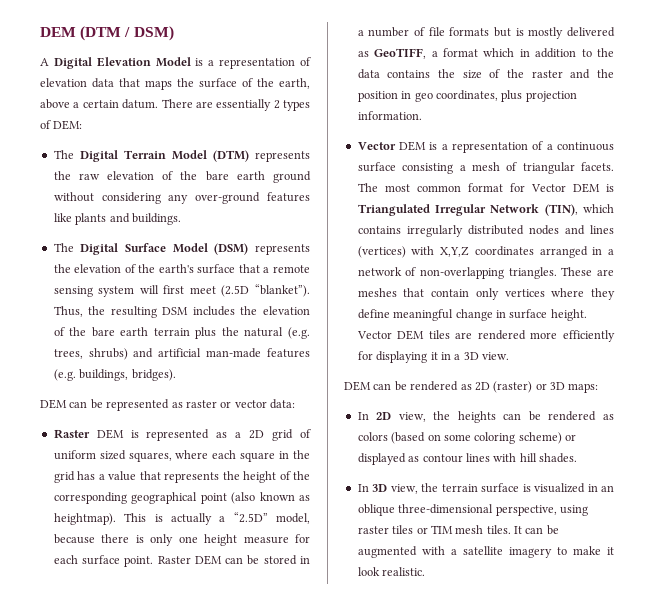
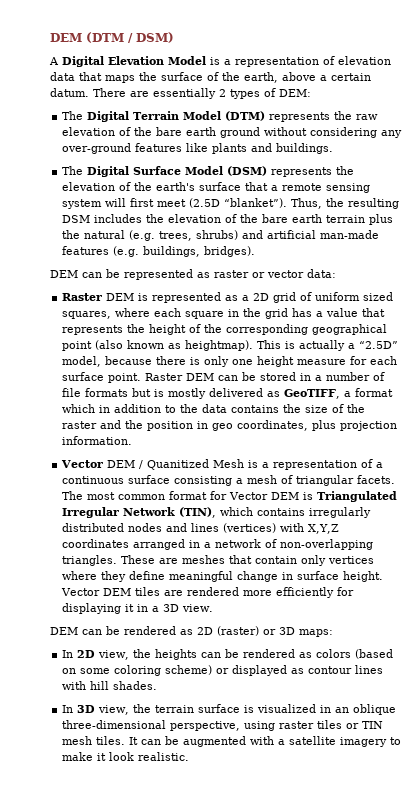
- Vector DEM is a representation of a continuous surface consisting a mesh of triangular facets.
+ Vector DEM / Quanitized Mesh is a representation of a continuous surface consisting a mesh of triangular facets.
- In 3D view, the terrain surface is visualized in an oblique three-dimensional perspective, using raster tiles or TIM mesh tiles.
+ In 3D view, the terrain surface is visualized in an oblique three-dimensional perspective, using raster tiles or TIN mesh tiles.

